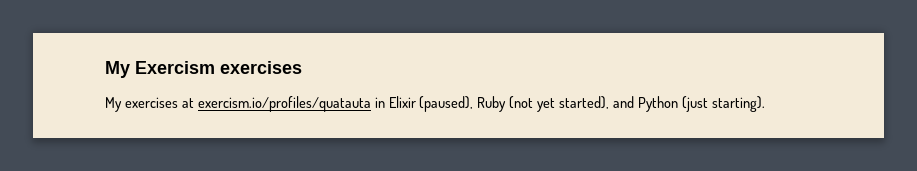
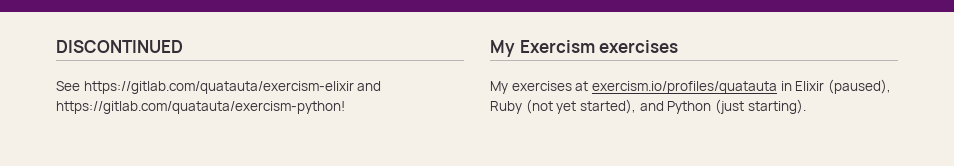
+ DISCONTINUED
+ See https://gitlab.com/quatauta/exercism-elixir and https://gitlab.com/quatauta/exercism-python!

